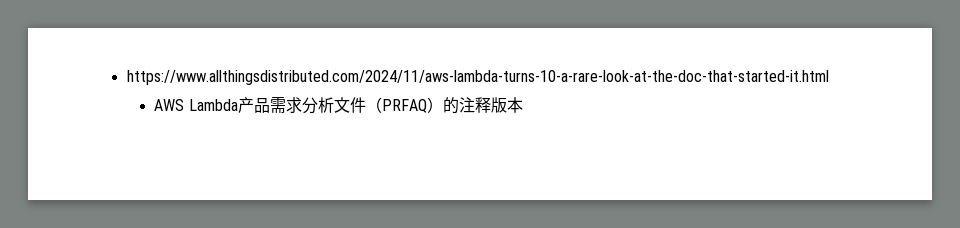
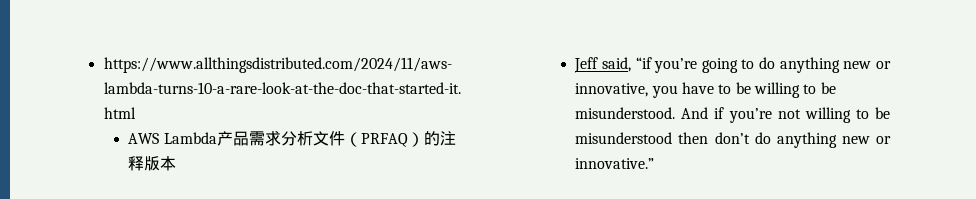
+ Jeff said, “if you’re going to do anything new or innovative, you have to be willing to be misunderstood. And if you’re not willing to be misunderstood then don’t do anything new or innovative.”

